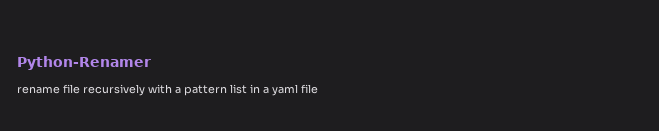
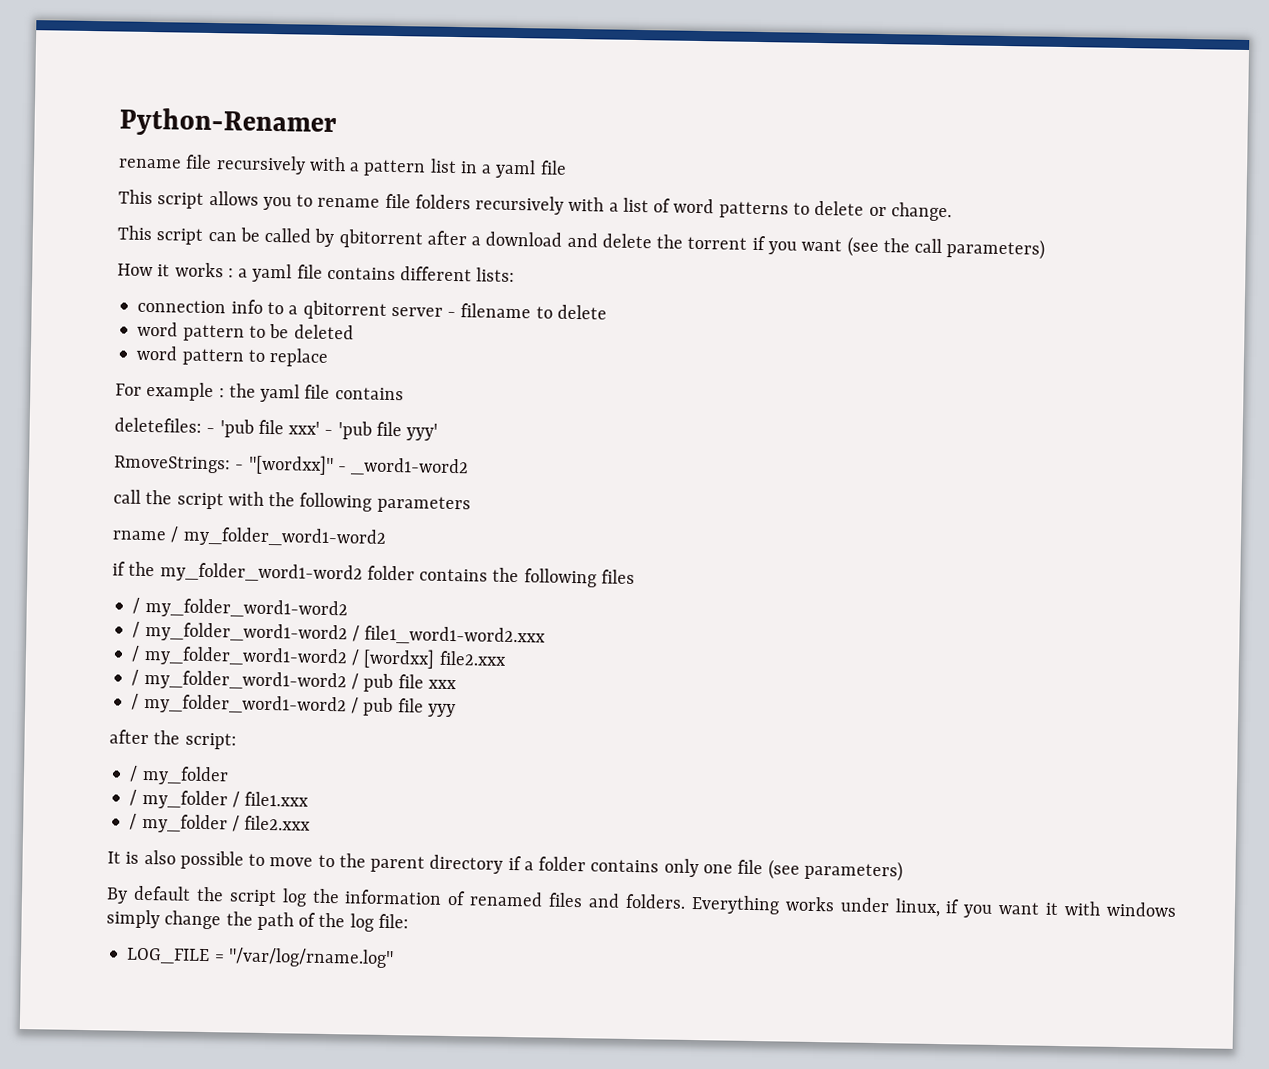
+ This script allows you to rename file folders recursively with a list of word patterns to delete or change.
+ This script can be called by qbitorrent after a download and delete the torrent if you want (see the call parameters)
+ How it works : a yaml file contains different lists:
+ connection info to a qbitorrent server - filename to delete
+ word pattern to be deleted
+ word pattern to replace
+ For example : the yaml file contains
+ deletefiles: - 'pub file xxx' - 'pub file yyy'
+ RmoveStrings: - "[wordxx]" - _word1-word2
+ call the script with the following parameters
+ rname / my_folder_word1-word2
+ if the my_folder_word1-word2 folder contains the following files
+ / my_folder_word1-word2
+ / my_folder_word1-word2 / file1_word1-word2.xxx
+ / my_folder_word1-word2 / [wordxx] file2.xxx
+ / my_folder_word1-word2 / pub file xxx
+ / my_folder_word1-word2 / pub file yyy
+ after the script:
+ / my_folder
+ / my_folder / file1.xxx
+ / my_folder / file2.xxx
+ It is also possible to move to the parent directory if a folder contains only one file (see parameters)
+ By default the script log the information of renamed files and folders. Everything works under linux, if you want it with windows simply change the path of the log file:
+ LOG_FILE = "/var/log/rname.log"

